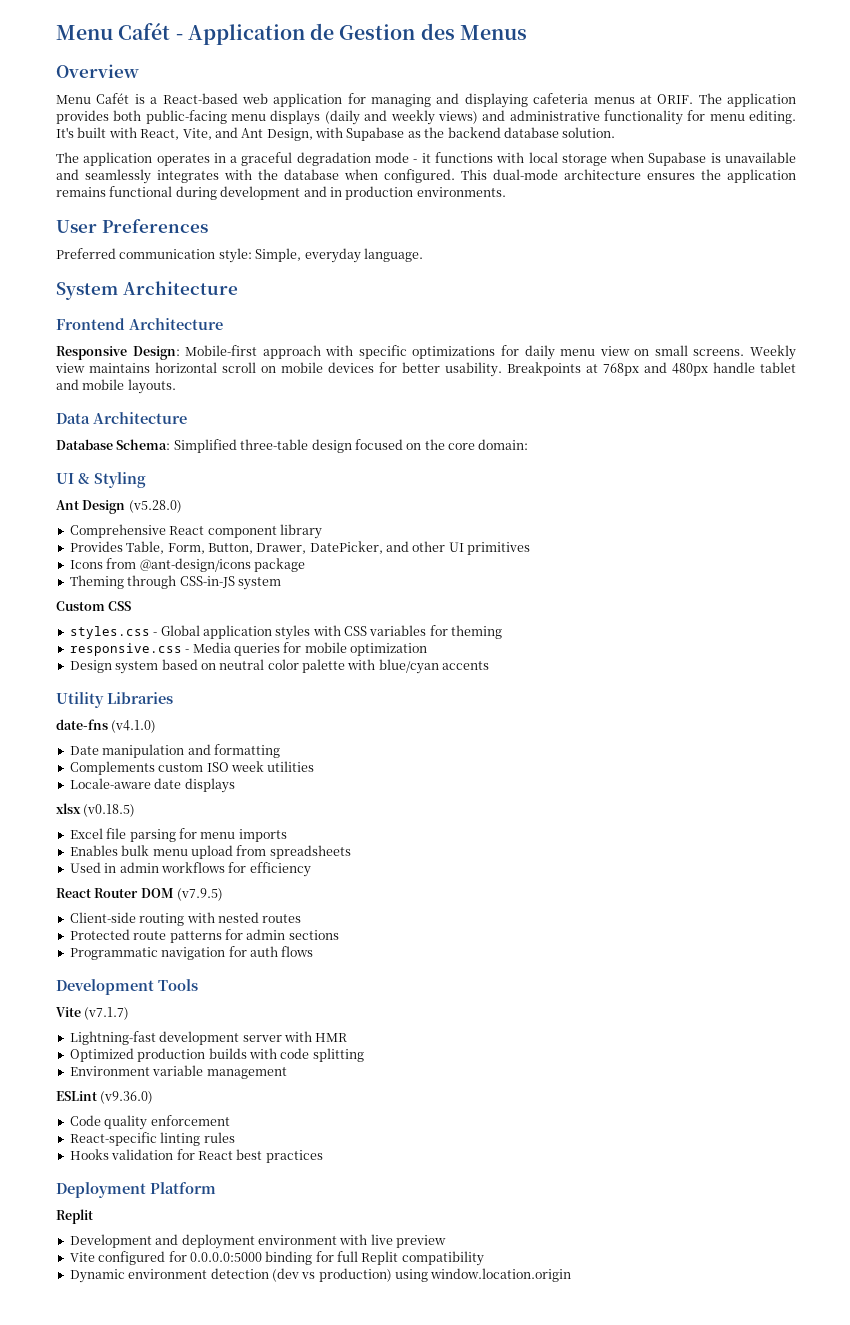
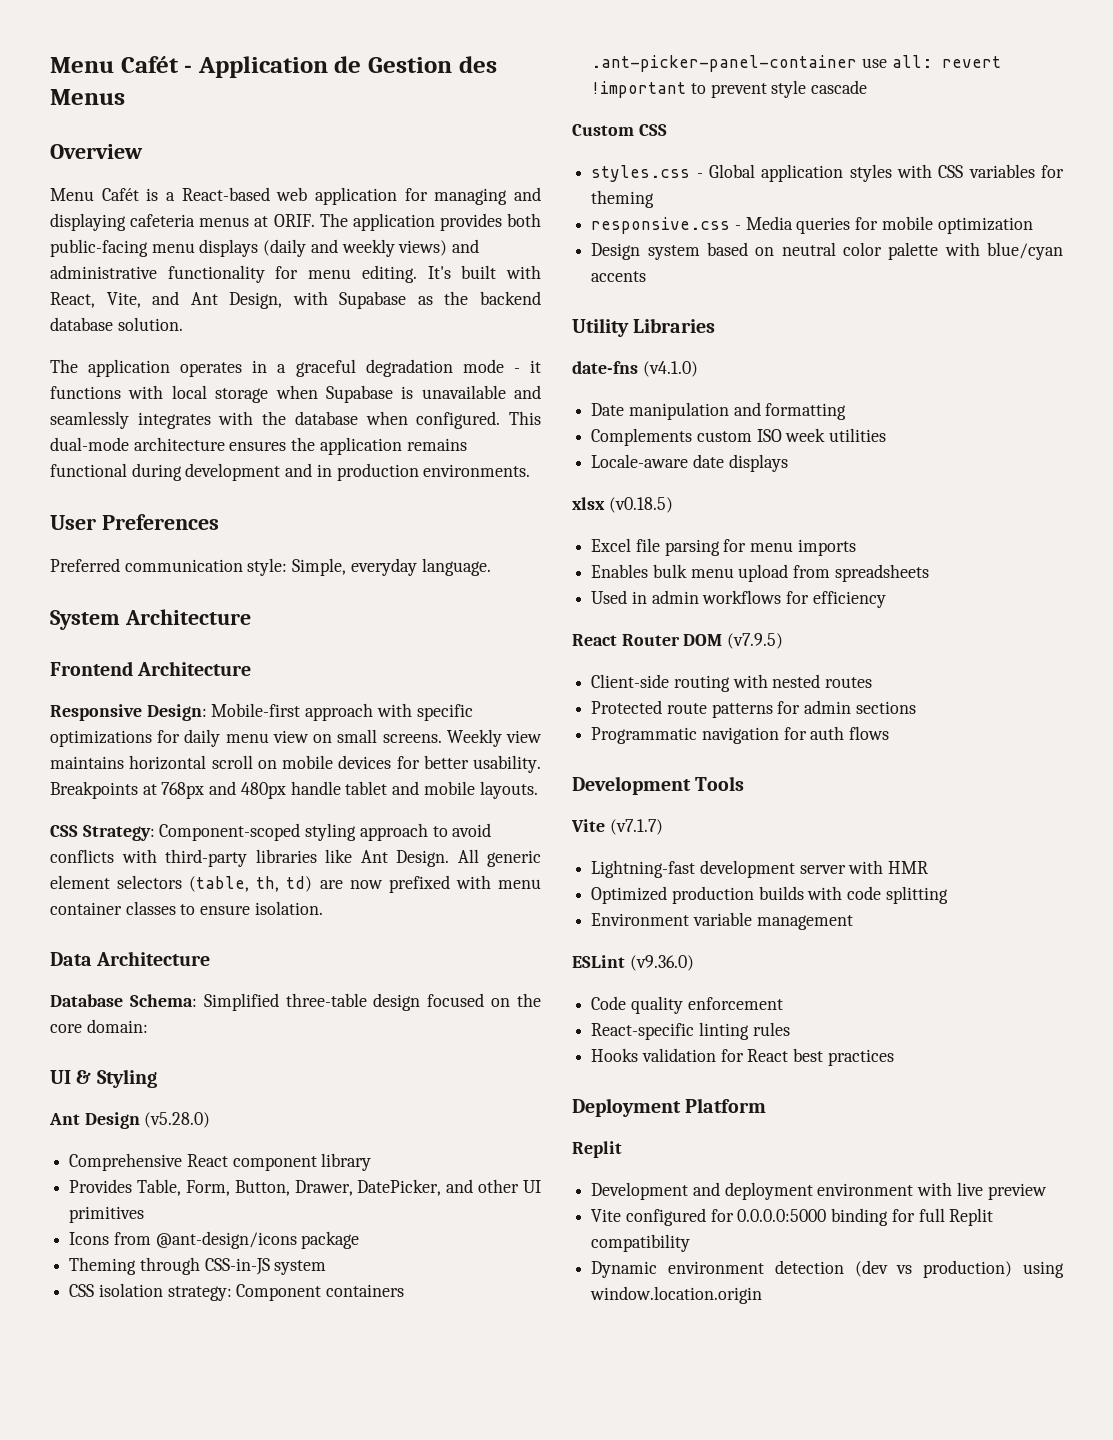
+ CSS Strategy: Component-scoped styling approach to avoid conflicts with third-party libraries like Ant Design. All generic element selectors (table, th, td) are now prefixed with menu container classes to ensure isolation.
+ CSS isolation strategy: Component containers .ant-picker-panel-container use all: revert !important to prevent style cascade

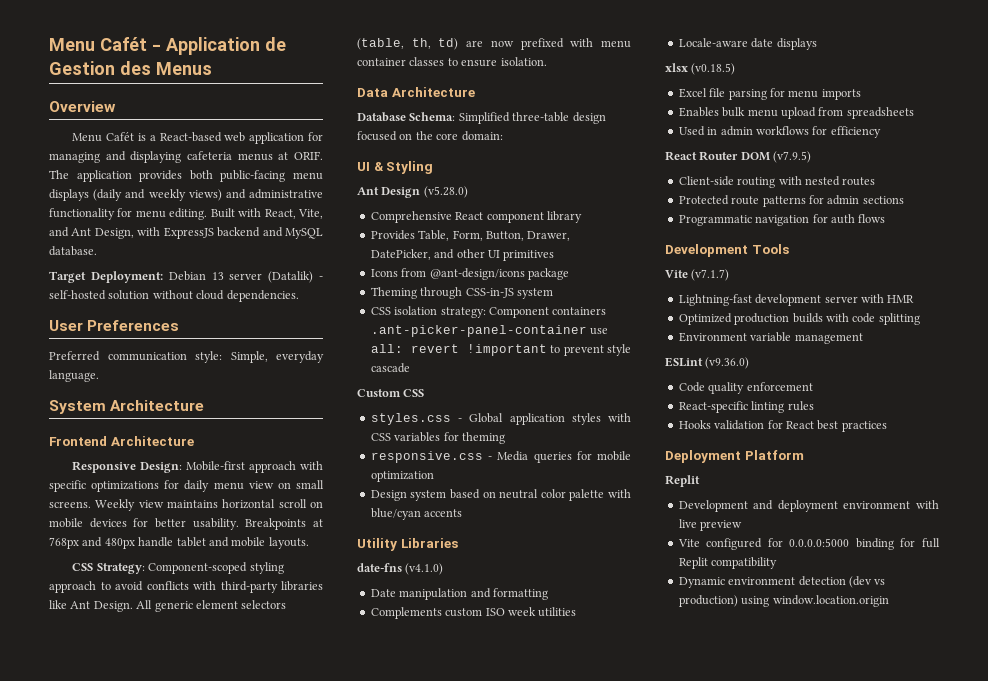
- It's built with React, Vite, and Ant Design, with Supabase as the backend database solution.
- The application operates in a graceful degradation mode - it functions with local storage when Supabase is unavailable and seamlessly integrates with the database when configured. This dual-mode architecture ensures the application remains functional during development and in production environments.
+ Built with React, Vite, and Ant Design, with ExpressJS backend and MySQL database.
+ Target Deployment: Debian 13 server (Datalik) - self-hosted solution without cloud dependencies.

